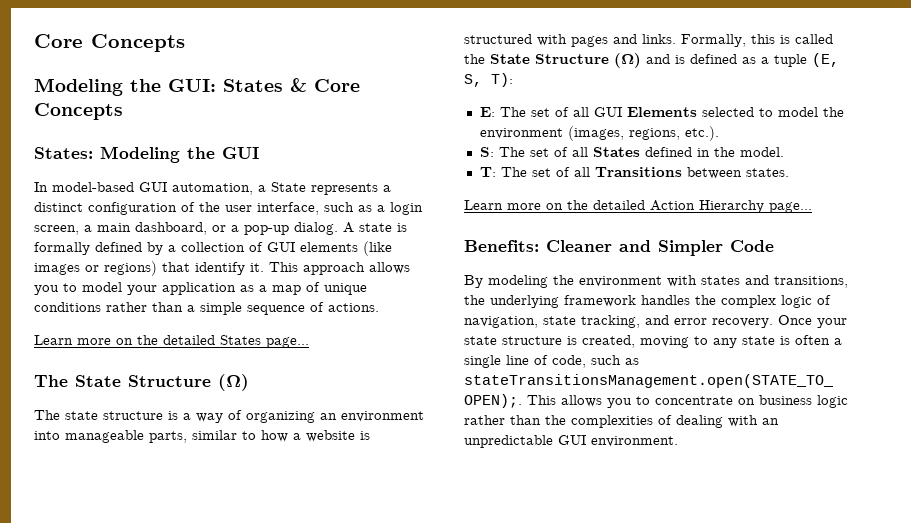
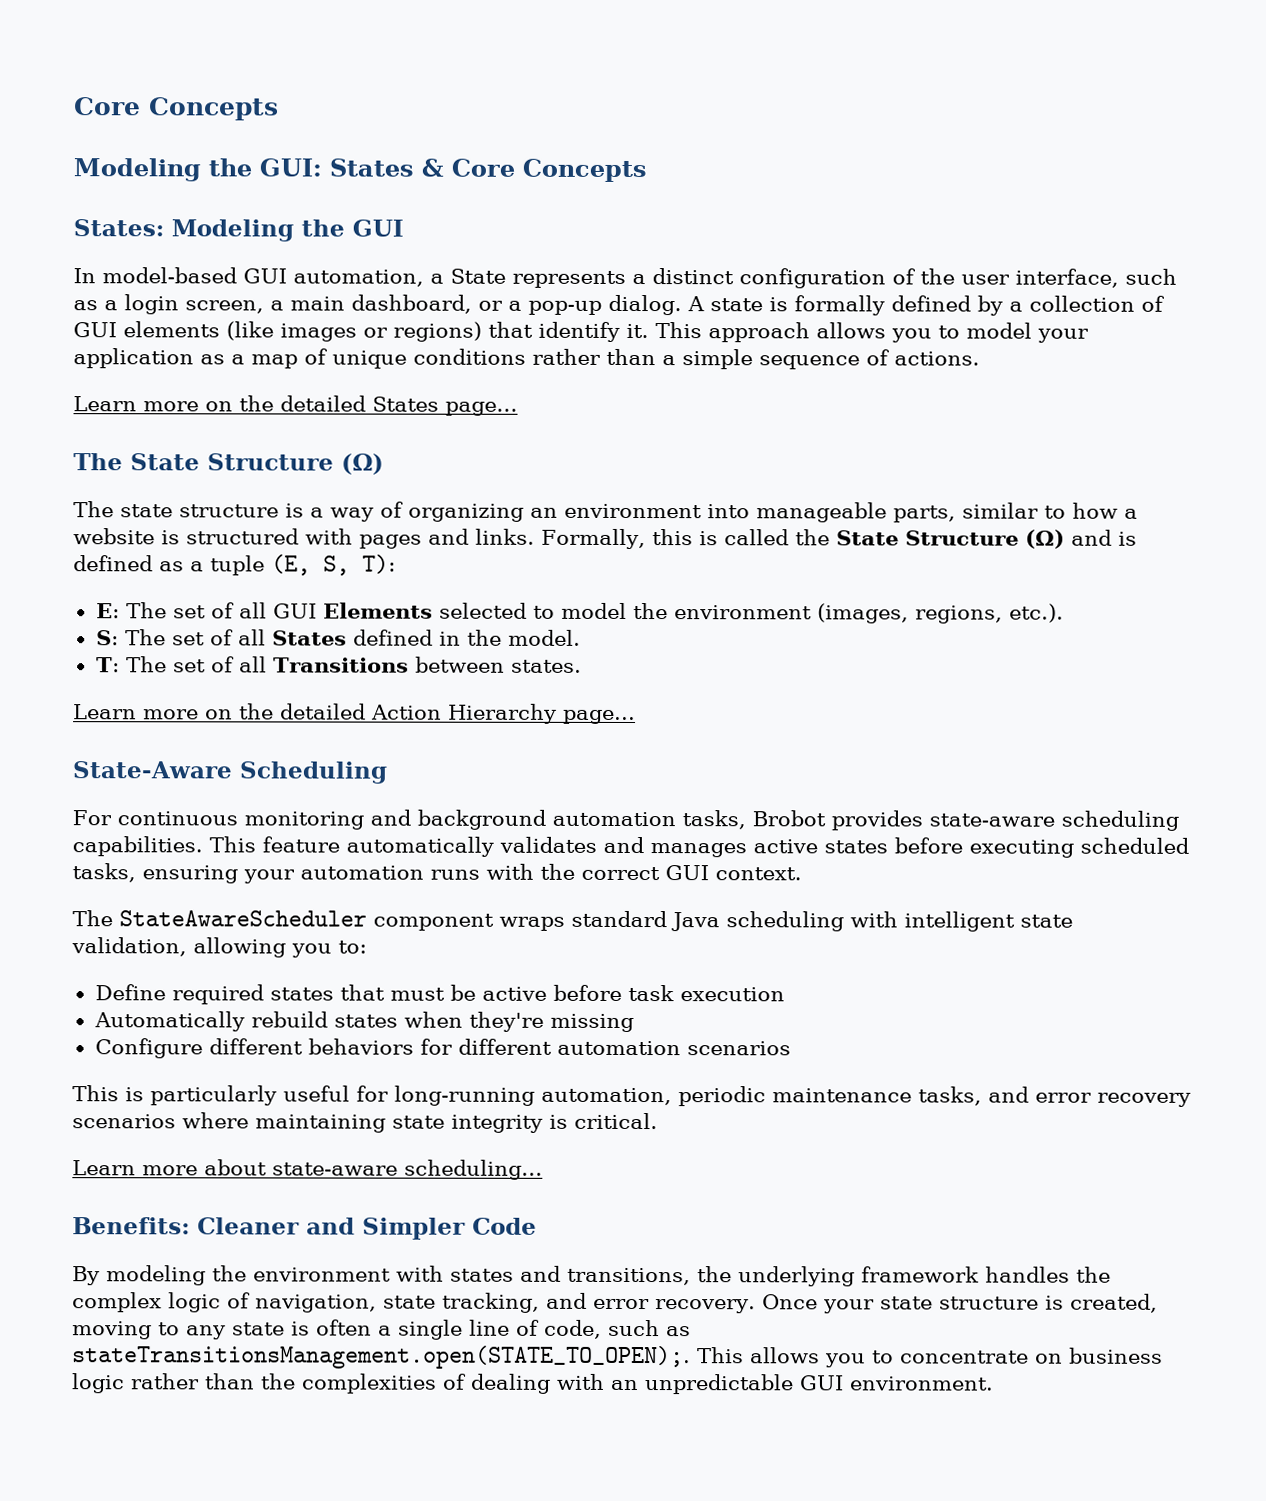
+ State-Aware Scheduling
+ For continuous monitoring and background automation tasks, Brobot provides state-aware scheduling capabilities. This feature automatically validates and manages active states before executing scheduled tasks, ensuring your automation runs with the correct GUI context.
+ The StateAwareScheduler component wraps standard Java scheduling with intelligent state validation, allowing you to:
+ Define required states that must be active before task execution
+ Automatically rebuild states when they're missing
+ Configure different behaviors for different automation scenarios
+ This is particularly useful for long-running automation, periodic maintenance tasks, and error recovery scenarios where maintaining state integrity is critical.
+ Learn more about state-aware scheduling...

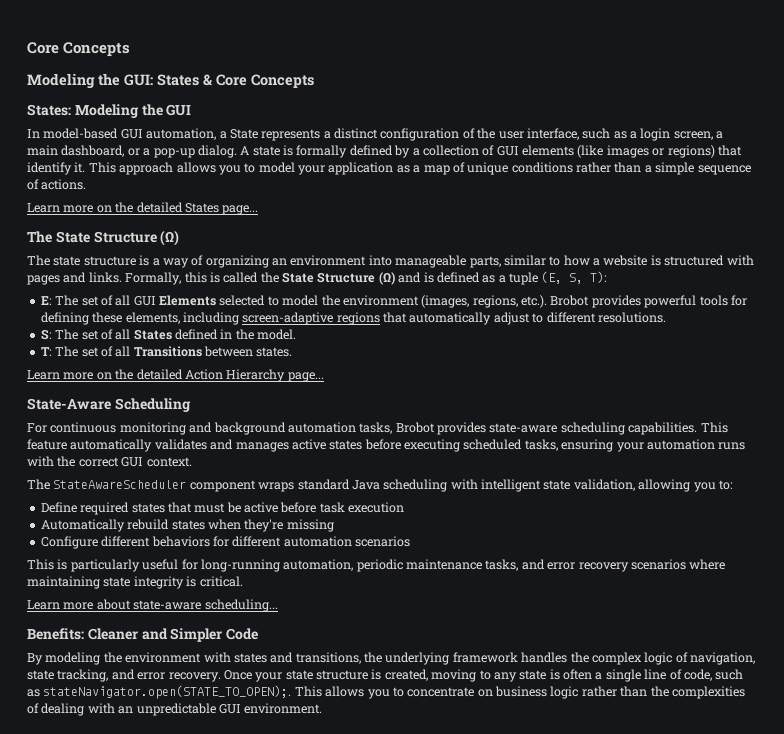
- E: The set of all GUI Elements selected to model the environment (images, regions, etc.).
+ E: The set of all GUI Elements selected to model the environment (images, regions, etc.). Brobot provides powerful tools for defining these elements, including screen-adaptive regions that automatically adjust to different resolutions.
- Once your state structure is created, moving to any state is often a single line of code, such as stateTransitionsManagement.open(STATE_TO_OPEN);. This allows you to concentrate on business logic rather than the complexities of dealing with an unpredictable GUI environment.
+ Once your state structure is created, moving to any state is often a single line of code, such as stateNavigator.open(STATE_TO_OPEN);. This allows you to concentrate on business logic rather than the complexities of dealing with an unpredictable GUI environment.

